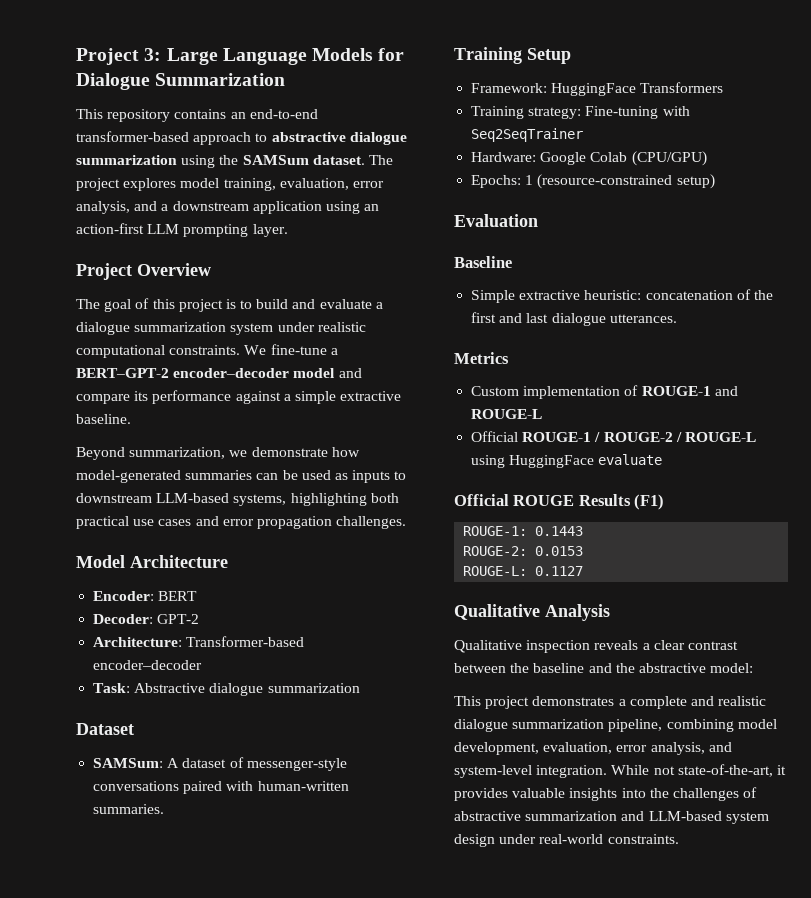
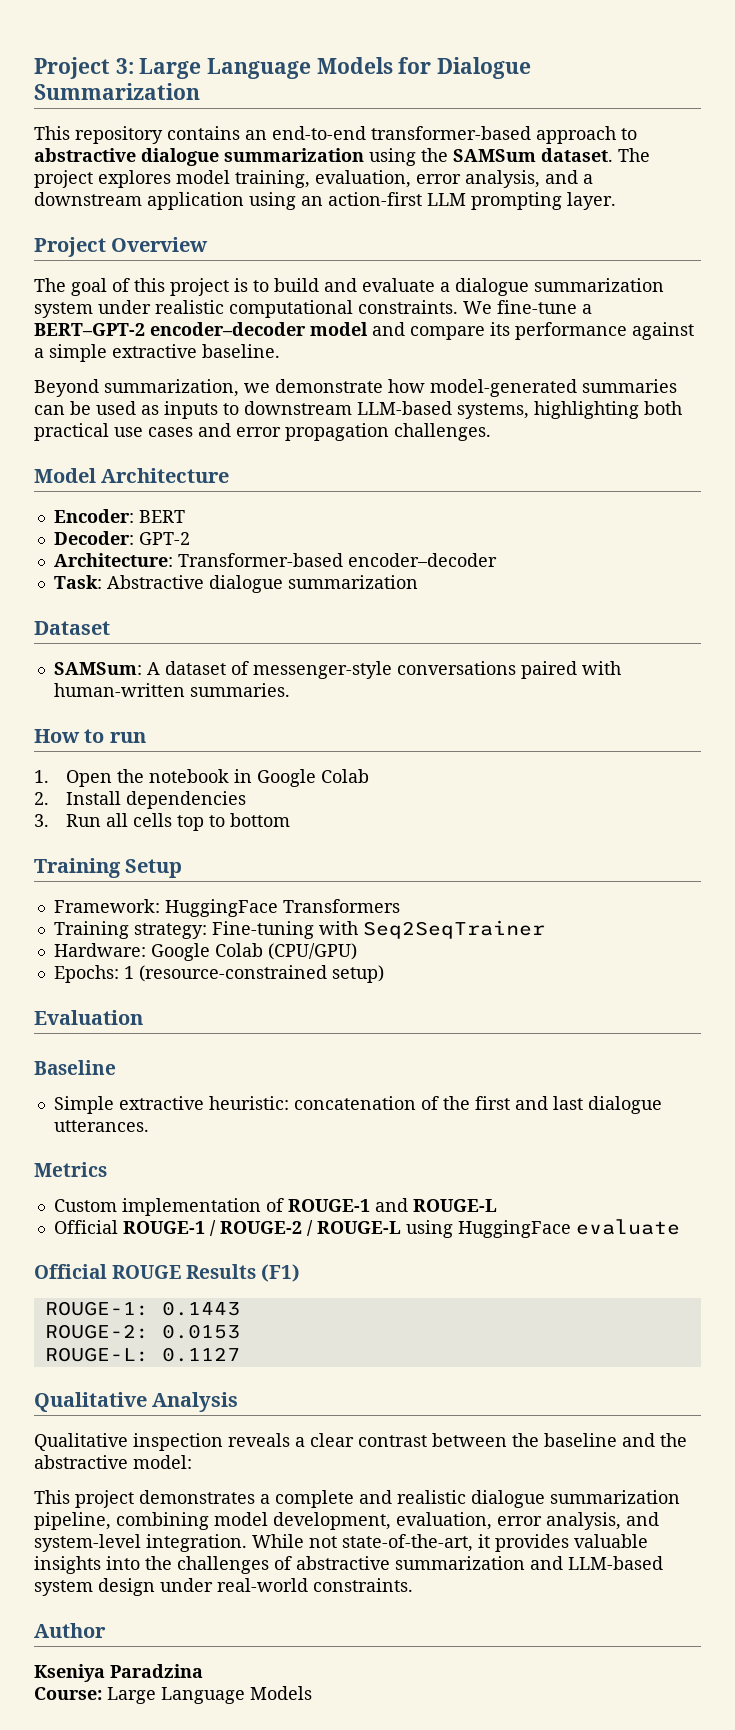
+ How to run
+ 1. Open the notebook in Google Colab
+ 2. Install dependencies
+ 3. Run all cells top to bottom
+ Author
+ Kseniya Paradzina
+ Course: Large Language Models

